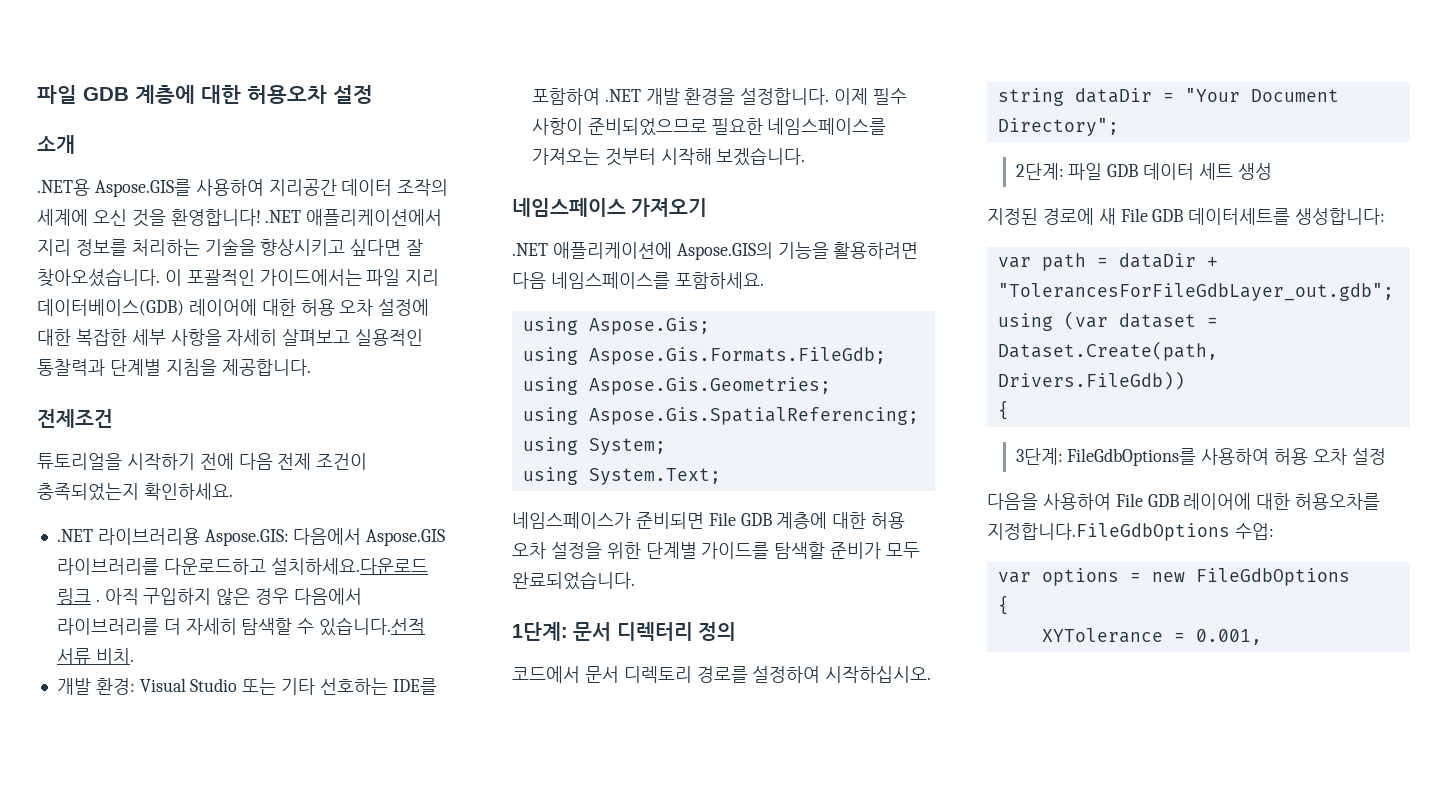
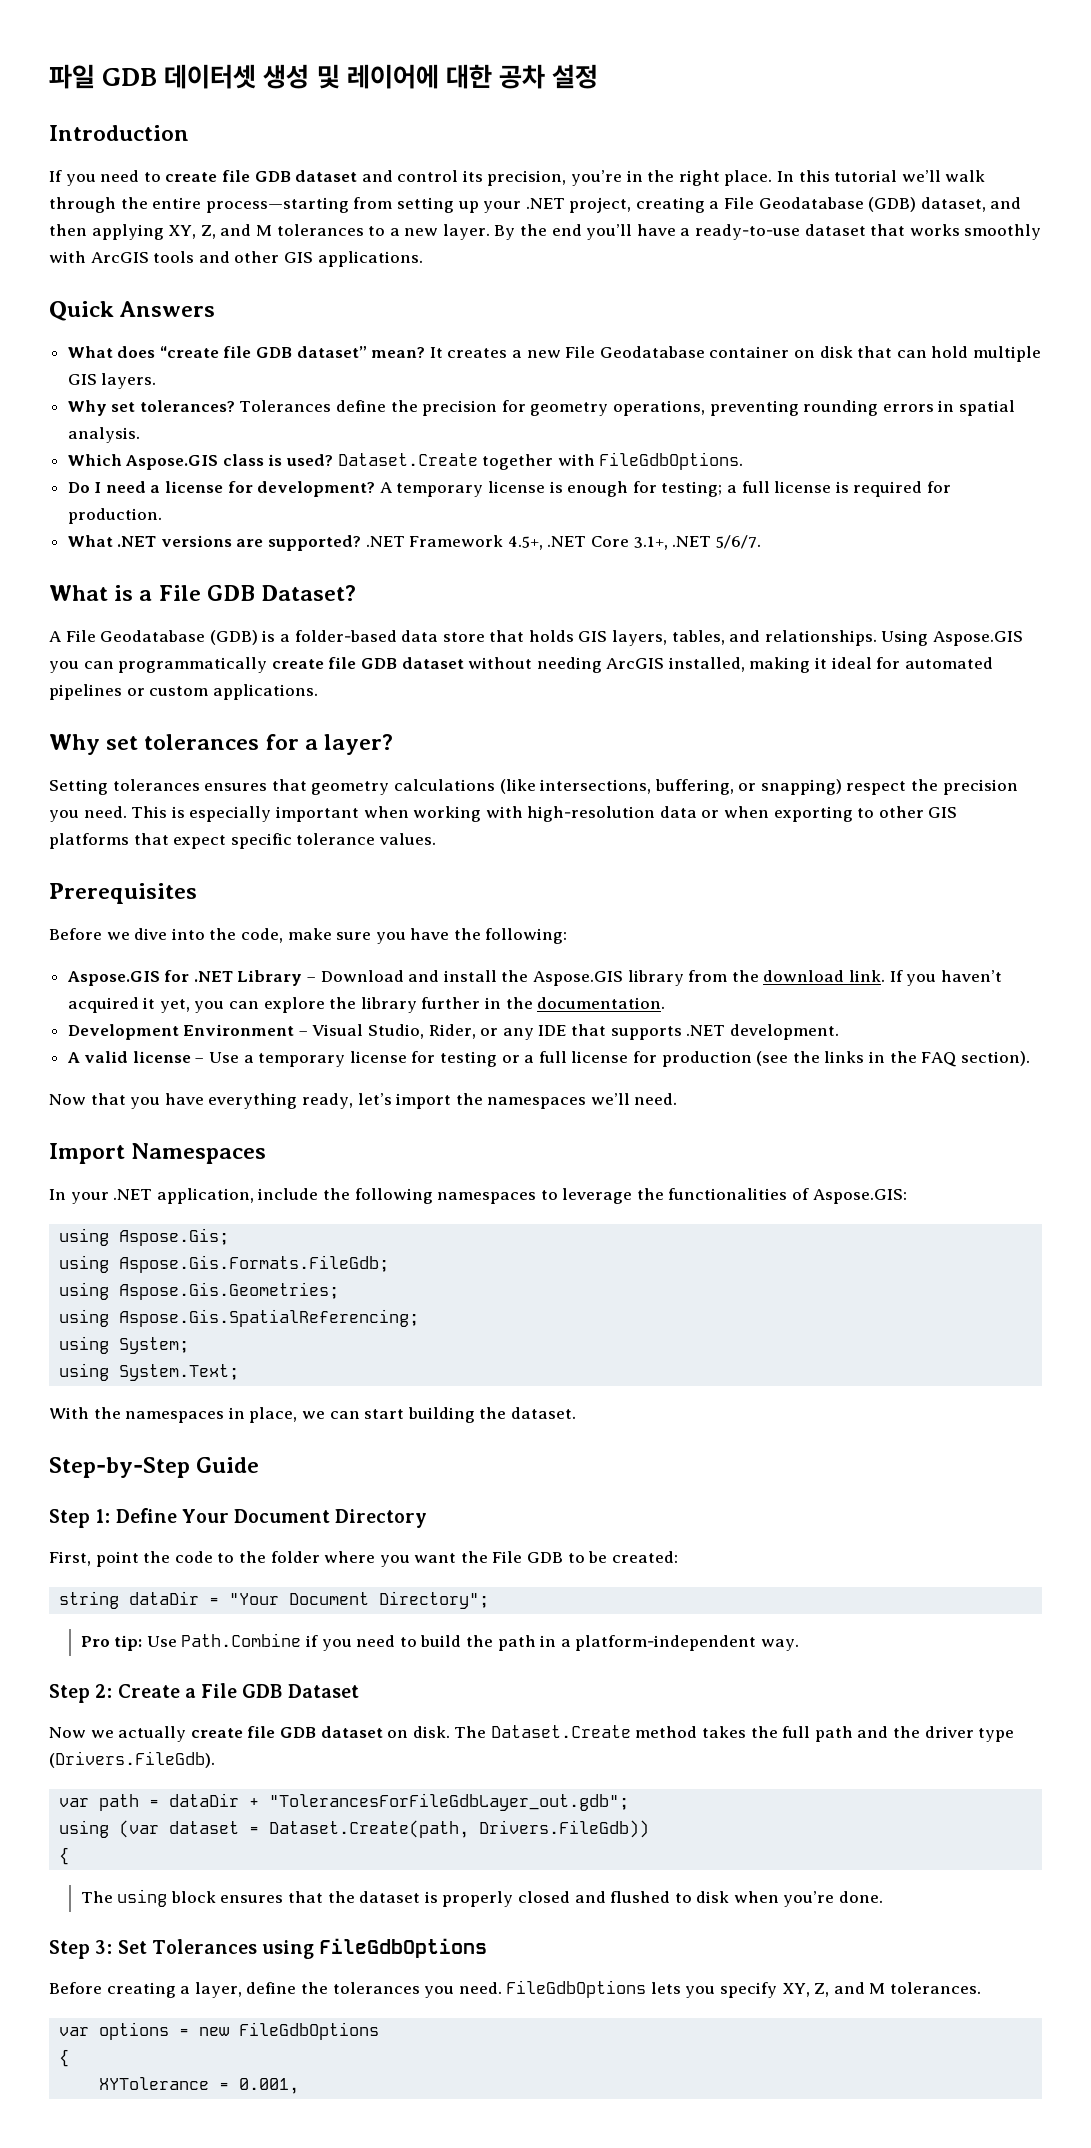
- 파일 GDB 계층에 대한 허용오차 설정
- 소개
- .NET용 Aspose.GIS를 사용하여 지리공간 데이터 조작의 세계에 오신 것을 환영합니다! .NET 애플리케이션에서 지리 정보를 처리하는 기술을 향상시키고 싶다면 잘 찾아오셨습니다. 이 포괄적인 가이드에서는 파일 지리 데이터베이스(GDB) 레이어에 대한 허용 오차 설정에 대한 복잡한 세부 사항을 자세히 살펴보고 실용적인 통찰력과 단계별 지침을 제공합니다.
- 전제조건
- 튜토리얼을 시작하기 전에 다음 전제 조건이 충족되었는지 확인하세요.
- .NET 라이브러리용 Aspose.GIS: 다음에서 Aspose.GIS 라이브러리를 다운로드하고 설치하세요.다운로드 링크 . 아직 구입하지 않은 경우 다음에서 라이브러리를 더 자세히 탐색할 수 있습니다.선적 서류 비치.
- 개발 환경: Visual Studio 또는 기타 선호하는 IDE를 포함하여 .NET 개발 환경을 설정합니다. 이제 필수 사항이 준비되었으므로 필요한 네임스페이스를 가져오는 것부터 시작해 보겠습니다.
- 네임스페이스 가져오기
- .NET 애플리케이션에 Aspose.GIS의 기능을 활용하려면 다음 네임스페이스를 포함하세요.
+ 파일 GDB 데이터셋 생성 및 레이어에 대한 공차 설정
+ Introduction
+ If you need to create file GDB dataset and control its precision, you’re in the right place. In this tutorial we’ll walk through the entire process—starting from setting up your .NET project, creating a File Geodatabase (GDB) dataset, and then applying XY, Z, and M tolerances to a new layer. By the end you’ll have a ready‑to‑use dataset that works smoothly with ArcGIS tools and other GIS applications.
+ Quick Answers
+ What does “create file GDB dataset” mean? It creates a new File Geodatabase container on disk that can hold multiple GIS layers.
+ Why set tolerances? Tolerances define the precision for geometry operations, preventing rounding errors in spatial analysis.
+ Which Aspose.GIS class is used? Dataset.Create together with FileGdbOptions.
+ Do I need a license for development? A temporary license is enough for testing; a full license is required for production.
+ What .NET versions are supported? .NET Framework 4.5+, .NET Core 3.1+, .NET 5/6/7.
+ What is a File GDB Dataset?
+ A File Geodatabase (GDB) is a folder‑based data store that holds GIS layers, tables, and relationships. Using Aspose.GIS you can programmatically create file GDB dataset without needing ArcGIS installed, making it ideal for automated pipelines or custom applications.
+ Why set tolerances for a layer?
+ Setting tolerances ensures that geometry calculations (like intersections, buffering, or snapping) respect the precision you need. This is especially important when working with high‑resolution data or when exporting to other GIS platforms that expect specific tolerance values.
+ Prerequisites
+ Before we dive into the code, make sure you have the following:
+ Aspose.GIS for .NET Library – Download and install the Aspose.GIS library from the download link. If you haven’t acquired it yet, you can explore the library further in the documentation.
+ Development Environment – Visual Studio, Rider, or any IDE that supports .NET development.
+ A valid license – Use a temporary license for testing or a full license for production (see the links in the FAQ section).
+ Now that you have everything ready, let’s import the namespaces we’ll need.
+ Import Namespaces
+ In your .NET application, include the following namespaces to leverage the functionalities of Aspose.GIS:
- 네임스페이스가 준비되면 File GDB 계층에 대한 허용 오차 설정을 위한 단계별 가이드를 탐색할 준비가 모두 완료되었습니다.
- 1단계: 문서 디렉터리 정의
- 코드에서 문서 디렉토리 경로를 설정하여 시작하십시오.
+ With the namespaces in place, we can start building the dataset.
+ Step‑by‑Step Guide
+ Step 1: Define Your Document Directory
+ First, point the code to the folder where you want the File GDB to be created:
- 2단계: 파일 GDB 데이터 세트 생성
- 지정된 경로에 새 File GDB 데이터세트를 생성합니다:
+ Pro tip: Use Path.Combine if you need to build the path in a platform‑independent way.
+ Step 2: Create a File GDB Dataset
+ Now we actually create file GDB dataset on disk. The Dataset.Create method takes the full path and the driver type (Drivers.FileGdb).
- 3단계: FileGdbOptions를 사용하여 허용 오차 설정
- 다음을 사용하여 File GDB 레이어에 대한 허용오차를 지정합니다.FileGdbOptions 수업:
+ The using block ensures that the dataset is properly closed and flushed to disk when you’re done.
+ Step 3: Set Tolerances using FileGdbOptions
+ Before creating a layer, define the tolerances you need. FileGdbOptions lets you specify XY, Z, and M tolerances.

